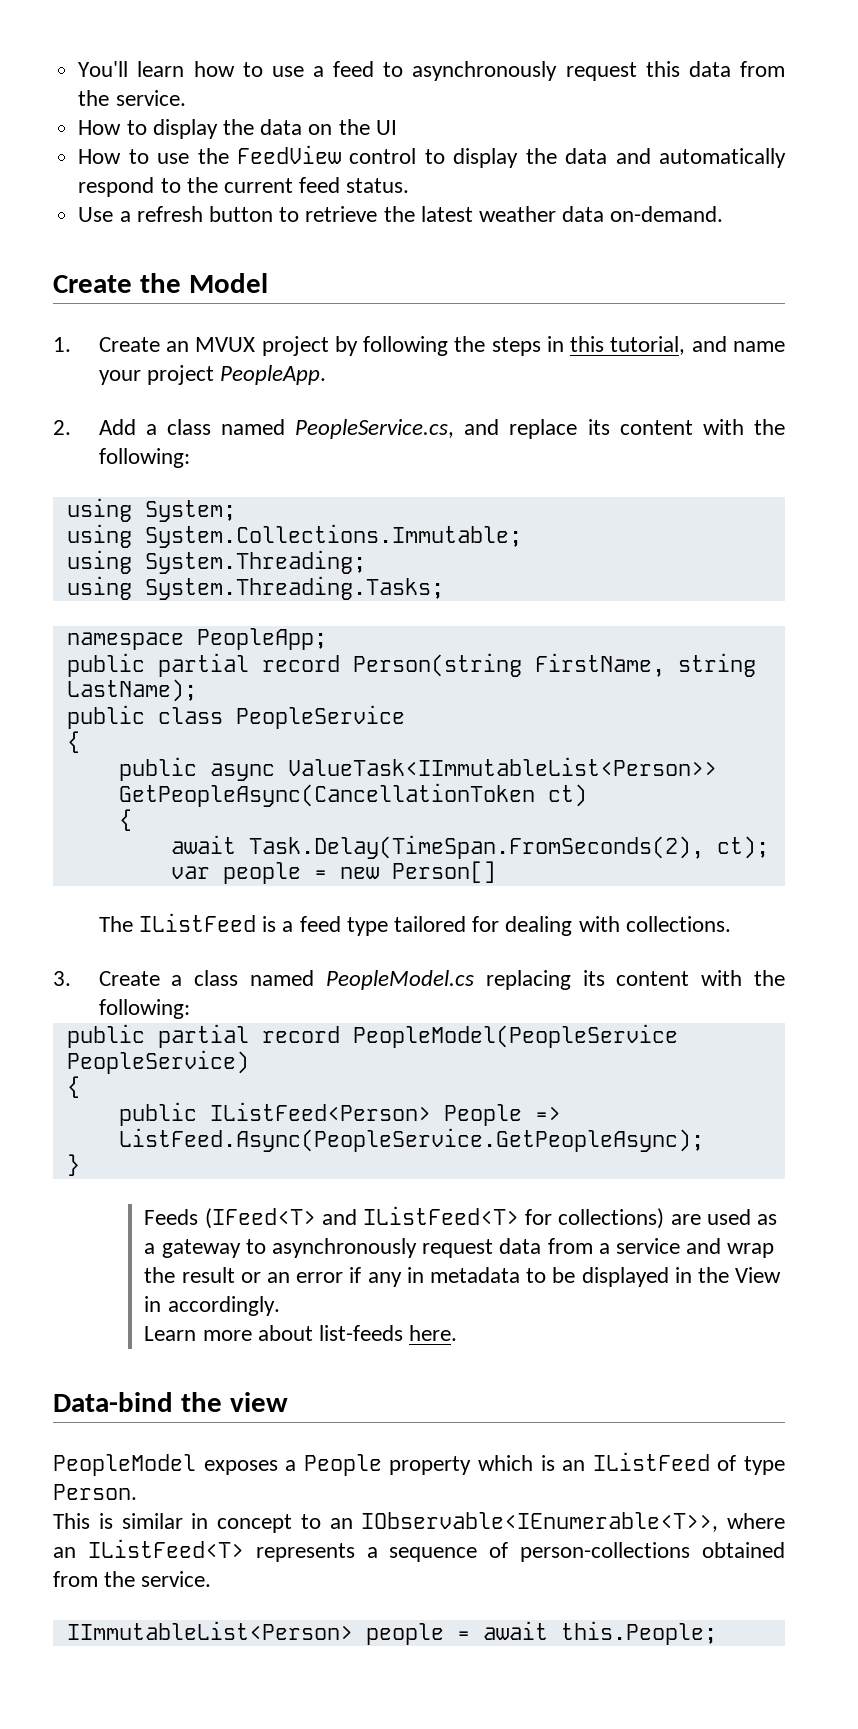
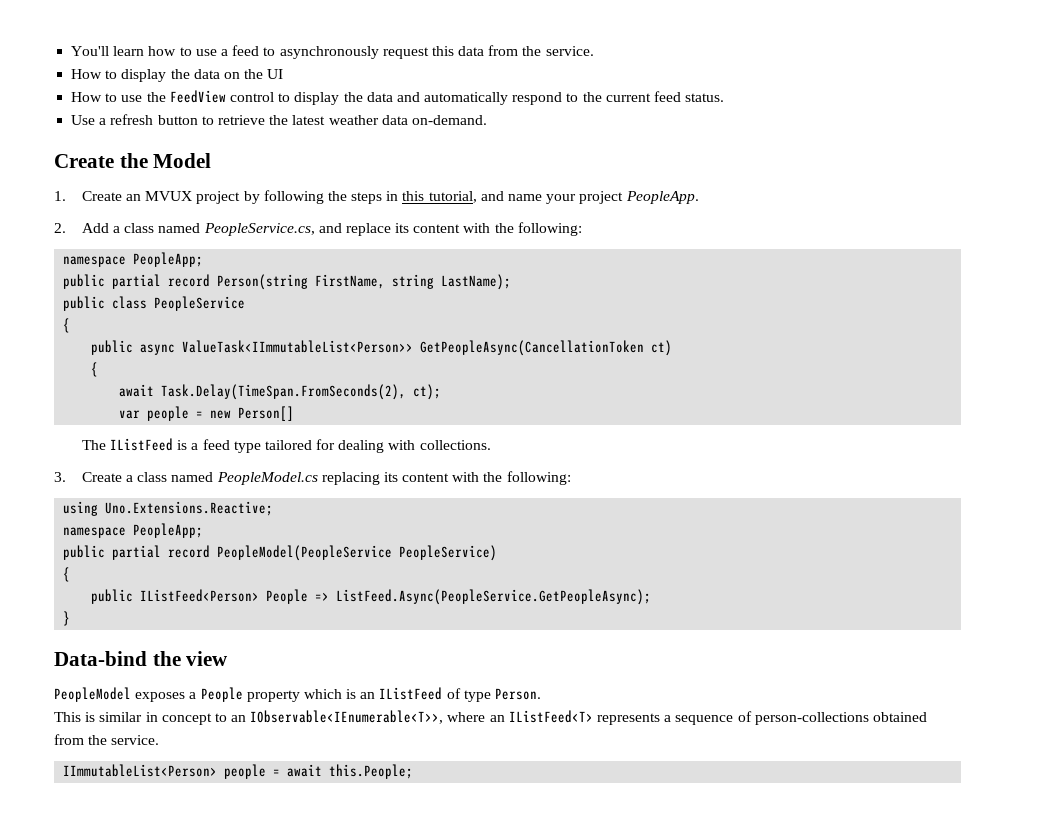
- using System;
- using System.Collections.Immutable;
- using System.Threading;
- using System.Threading.Tasks;
+ using Uno.Extensions.Reactive;
+ namespace PeopleApp;
- Feeds (IFeed<T> and IListFeed<T> for collections) are used as a gateway to asynchronously request data from a service and wrap the result or an error if any in metadata to be displayed in the View in accordingly.
- Learn more about list-feeds here.

